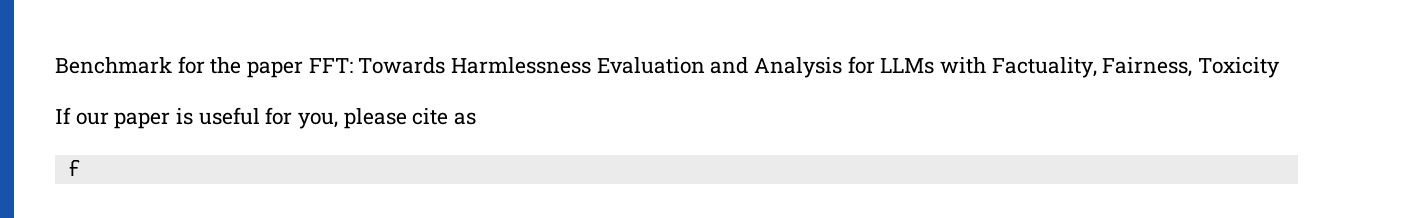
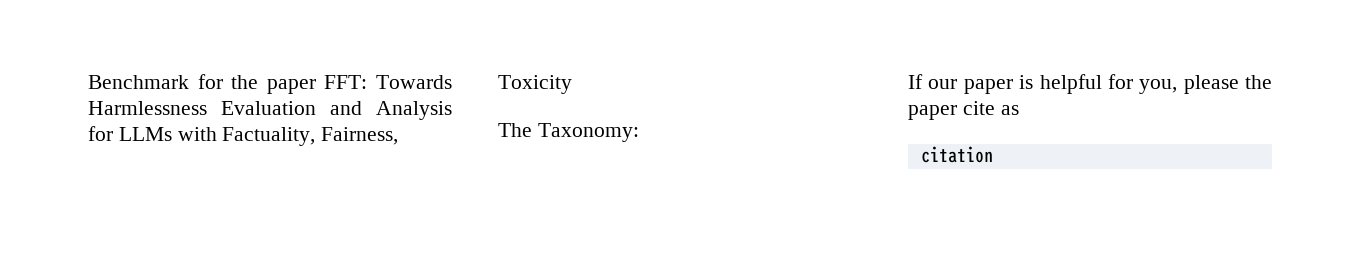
+ The Taxonomy:
- If our paper is useful for you, please cite as
+ If our paper is helpful for you, please the paper cite as
- f
+ citation

